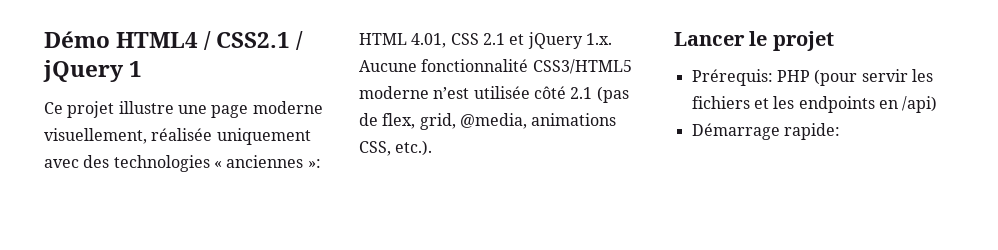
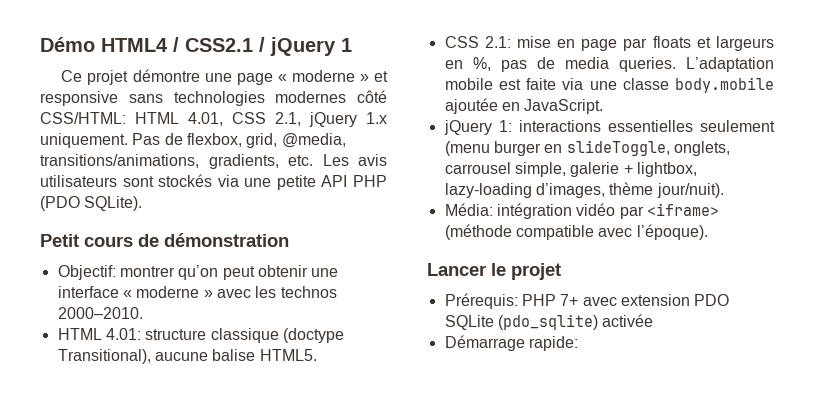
- Ce projet illustre une page moderne visuellement, réalisée uniquement avec des technologies « anciennes »: HTML 4.01, CSS 2.1 et jQuery 1.x. Aucune fonctionnalité CSS3/HTML5 moderne n’est utilisée côté 2.1 (pas de flex, grid, @media, animations CSS, etc.).
+ Ce projet démontre une page « moderne » et responsive sans technologies modernes côté CSS/HTML: HTML 4.01, CSS 2.1, jQuery 1.x uniquement. Pas de flexbox, grid, @media, transitions/animations, gradients, etc. Les avis utilisateurs sont stockés via une petite API PHP (PDO SQLite).
+ Petit cours de démonstration
+ Objectif: montrer qu’on peut obtenir une interface « moderne » avec les technos 2000–2010.
+ HTML 4.01: structure classique (doctype Transitional), aucune balise HTML5.
+ CSS 2.1: mise en page par floats et largeurs en %, pas de media queries. L’adaptation mobile est faite via une classe body.mobile ajoutée en JavaScript.
+ jQuery 1: interactions essentielles seulement (menu burger en slideToggle, onglets, carrousel simple, galerie + lightbox, lazy‑loading d’images, thème jour/nuit).
+ Média: intégration vidéo par <iframe> (méthode compatible avec l’époque).
- Prérequis: PHP (pour servir les fichiers et les endpoints en /api)
+ Prérequis: PHP 7+ avec extension PDO SQLite (pdo_sqlite) activée

